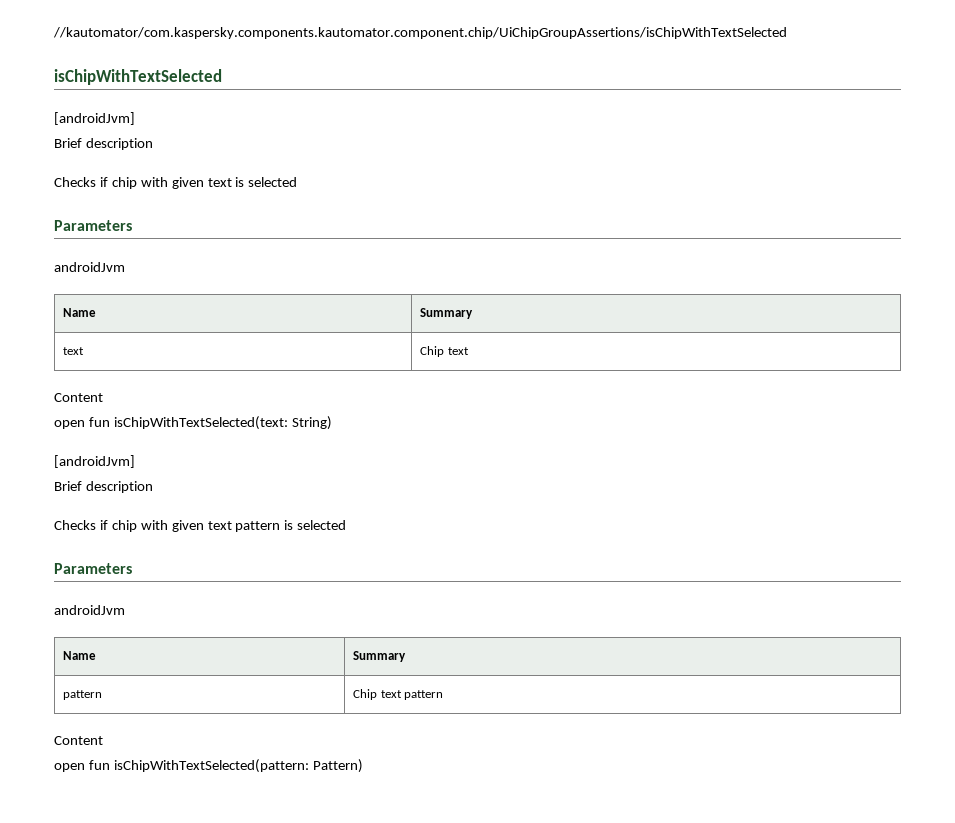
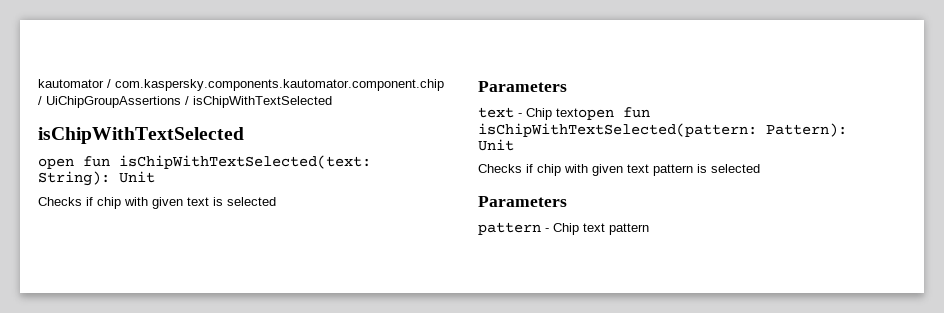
- //kautomator/com.kaspersky.components.kautomator.component.chip/UiChipGroupAssertions/isChipWithTextSelected
+ kautomator / com.kaspersky.components.kautomator.component.chip / UiChipGroupAssertions / isChipWithTextSelected
  isChipWithTextSelected
- [androidJvm]
- Brief description
+ open fun isChipWithTextSelected(text: String): Unit
  Checks if chip with given text is selected
  Parameters
- androidJvm
- Name | Summary
- text | Chip text
- Content
- open fun isChipWithTextSelected(text: String)
- [androidJvm]
- Brief description
+ text - Chip textopen fun isChipWithTextSelected(pattern: Pattern): Unit
  Checks if chip with given text pattern is selected
  Parameters
- androidJvm
- Name | Summary
- pattern | Chip text pattern
- Content
- open fun isChipWithTextSelected(pattern: Pattern)
+ pattern - Chip text pattern

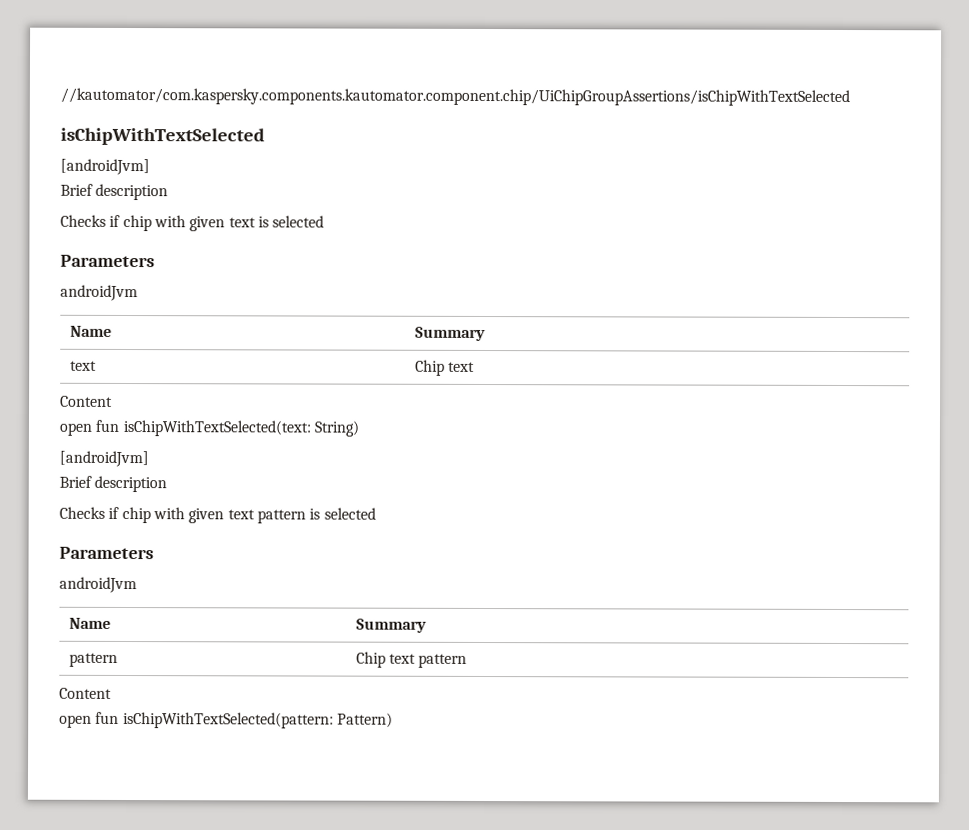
- kautomator / com.kaspersky.components.kautomator.component.chip / UiChipGroupAssertions / isChipWithTextSelected
+ //kautomator/com.kaspersky.components.kautomator.component.chip/UiChipGroupAssertions/isChipWithTextSelected
  isChipWithTextSelected
- open fun isChipWithTextSelected(text: String): Unit
+ [androidJvm]
+ Brief description
  Checks if chip with given text is selected
  Parameters
- text - Chip textopen fun isChipWithTextSelected(pattern: Pattern): Unit
+ androidJvm
+ Name | Summary
+ text | Chip text
+ Content
+ open fun isChipWithTextSelected(text: String)
+ [androidJvm]
+ Brief description
  Checks if chip with given text pattern is selected
  Parameters
- pattern - Chip text pattern
+ androidJvm
+ Name | Summary
+ pattern | Chip text pattern
+ Content
+ open fun isChipWithTextSelected(pattern: Pattern)

